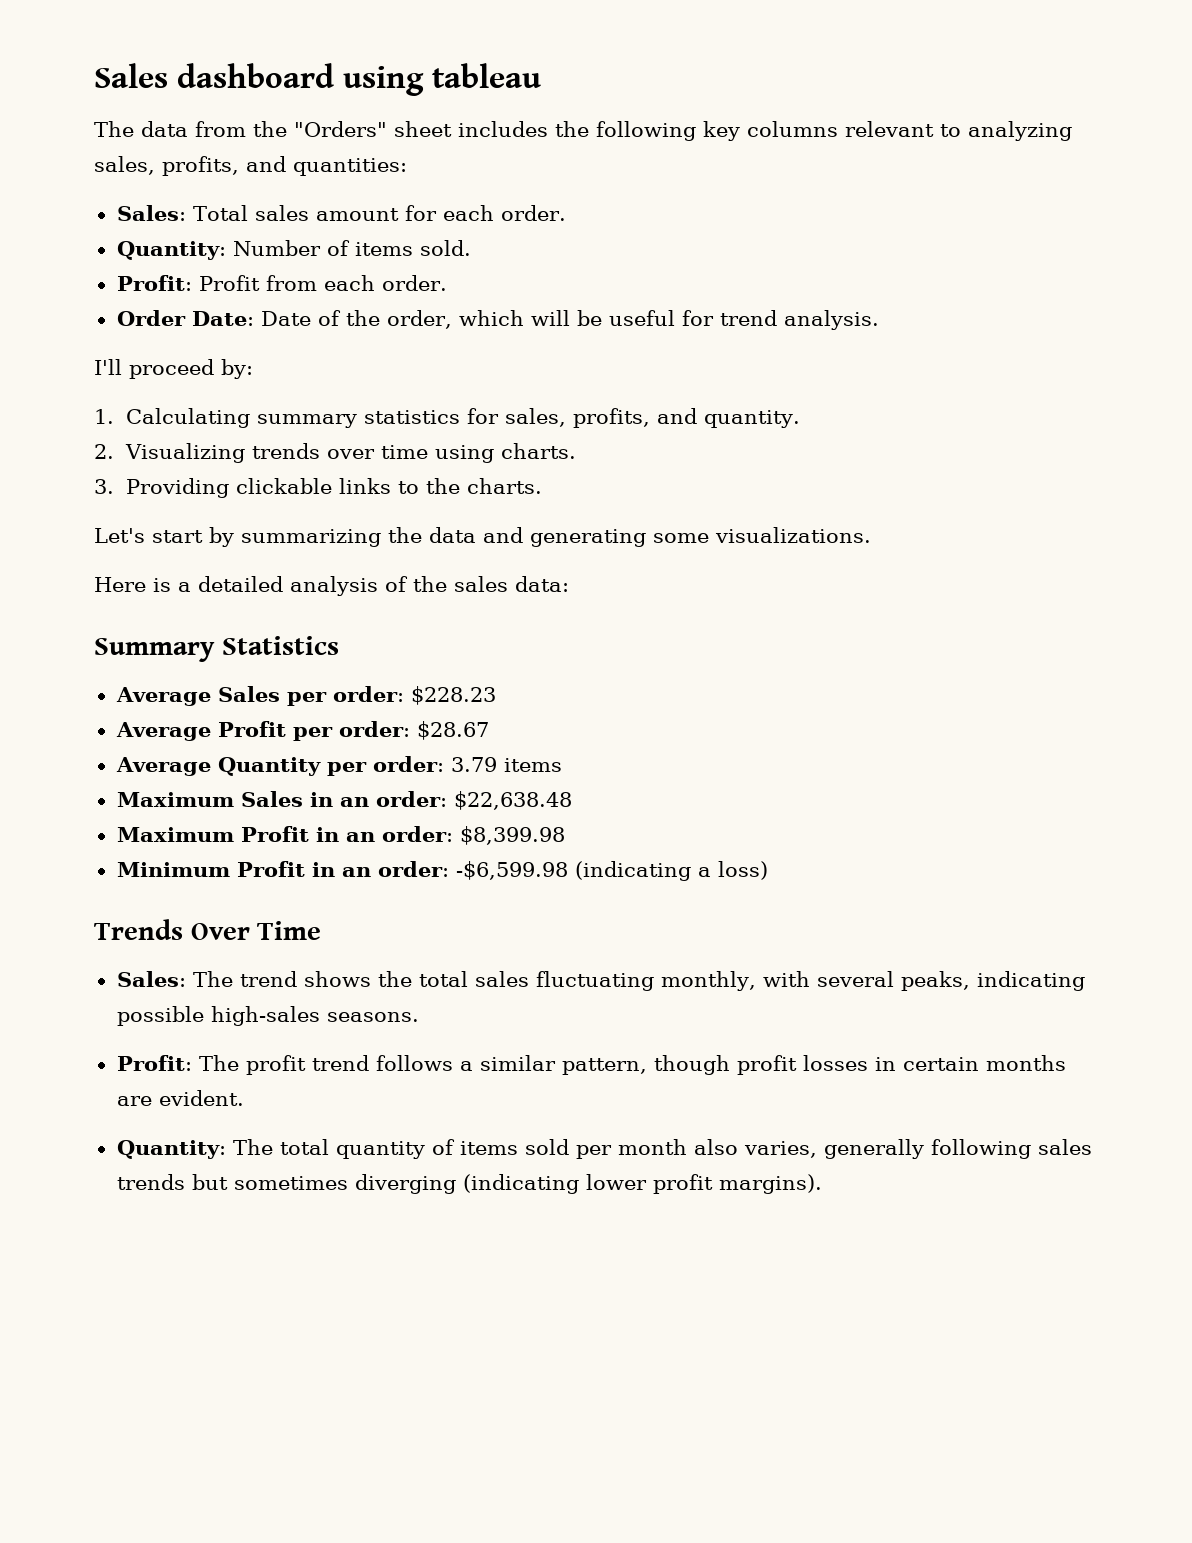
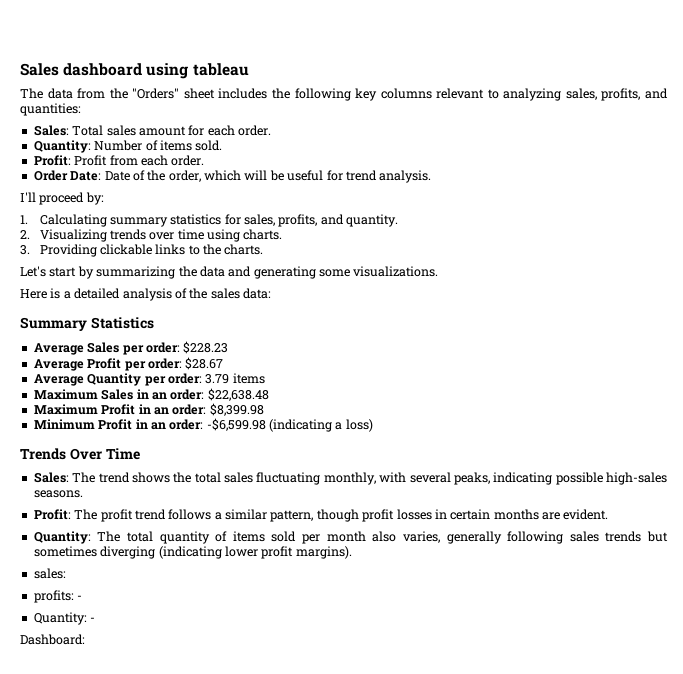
+ sales:
+ profits: -
+ Quantity: -
+ Dashboard:

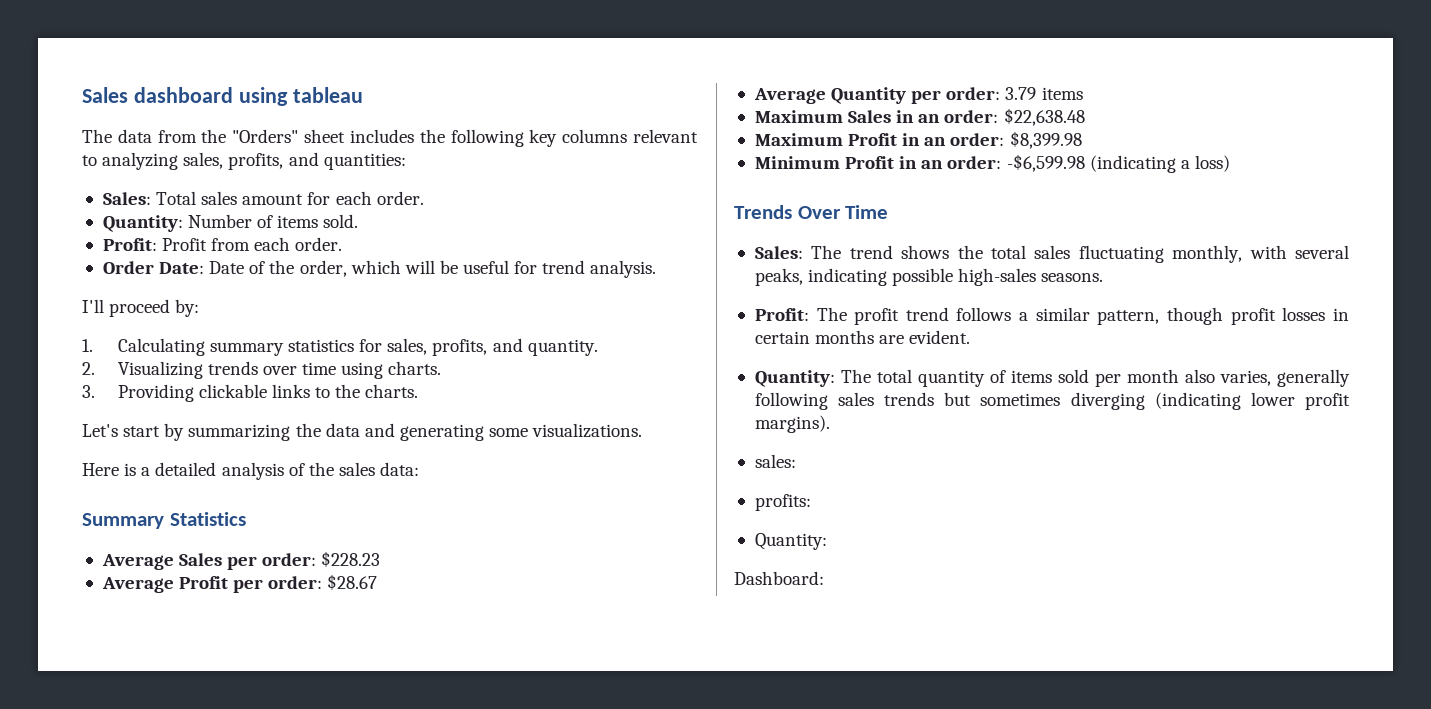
- profits: -
- Quantity: -
+ profits:
+ Quantity:

